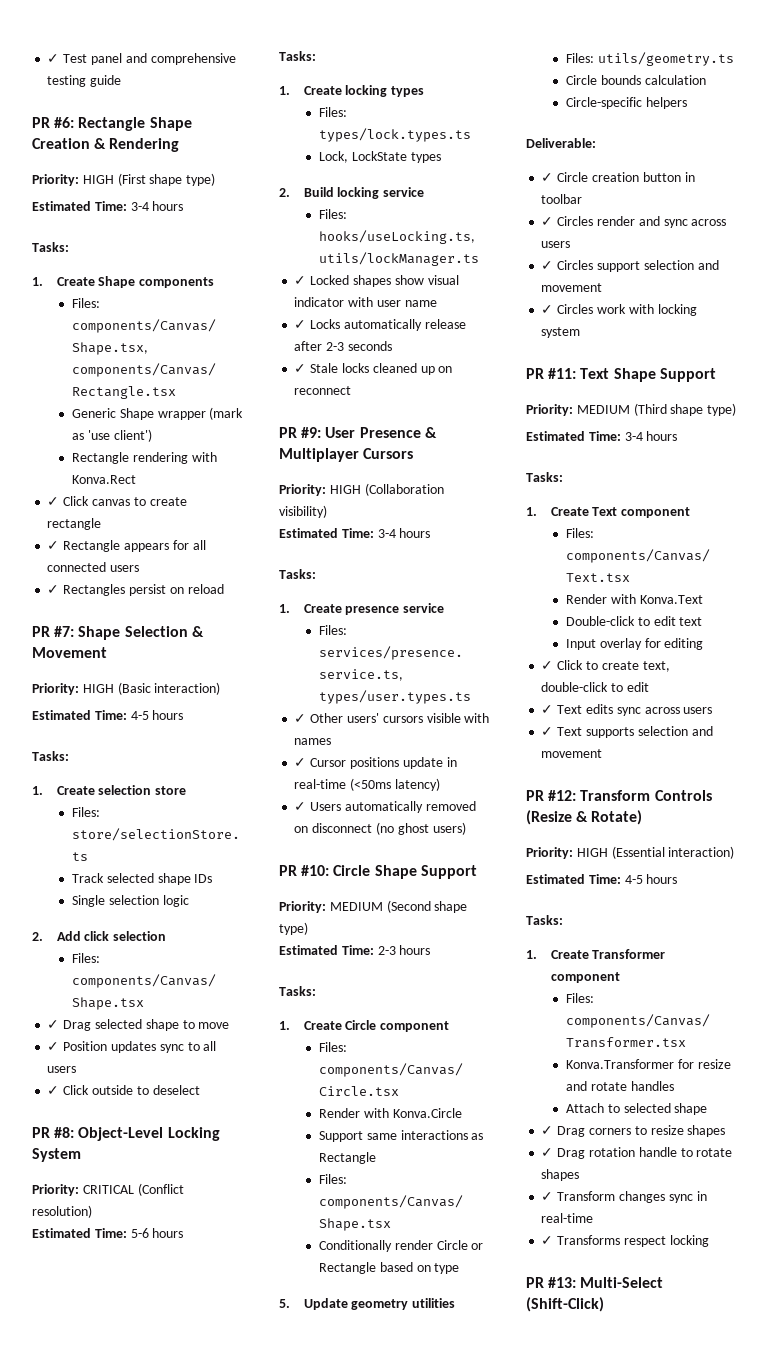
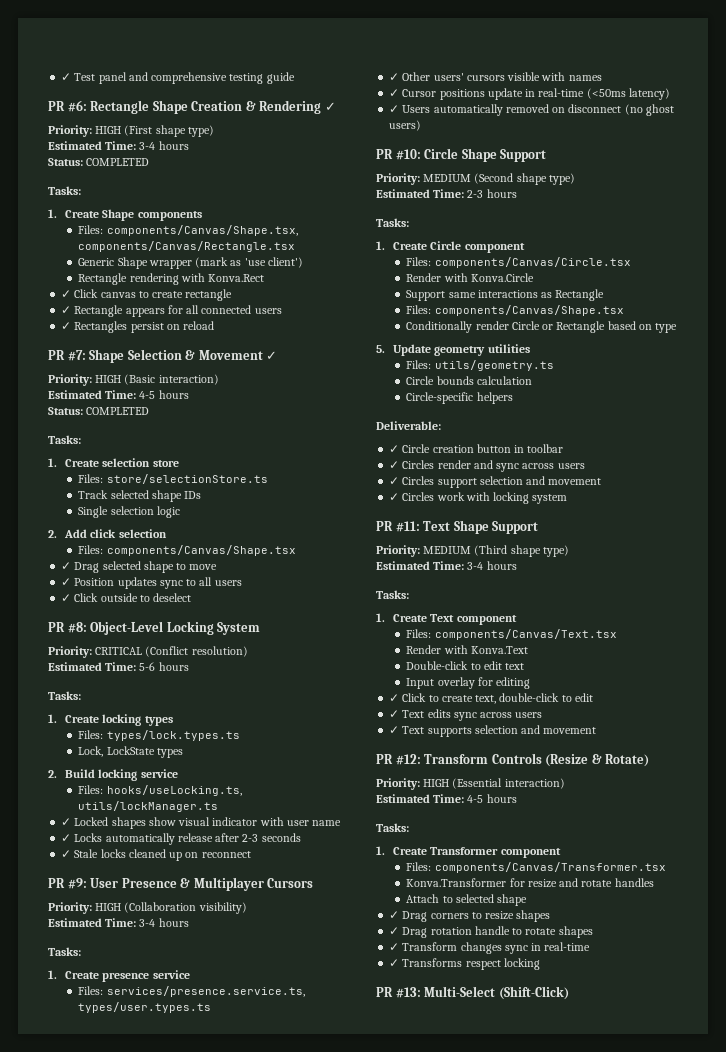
- PR #6: Rectangle Shape Creation & Rendering
+ PR #6: Rectangle Shape Creation & Rendering ✓
  Priority: HIGH (First shape type)
  Estimated Time: 3-4 hours
+ Status: COMPLETED
- PR #7: Shape Selection & Movement
+ PR #7: Shape Selection & Movement ✓
  Priority: HIGH (Basic interaction)
  Estimated Time: 4-5 hours
+ Status: COMPLETED

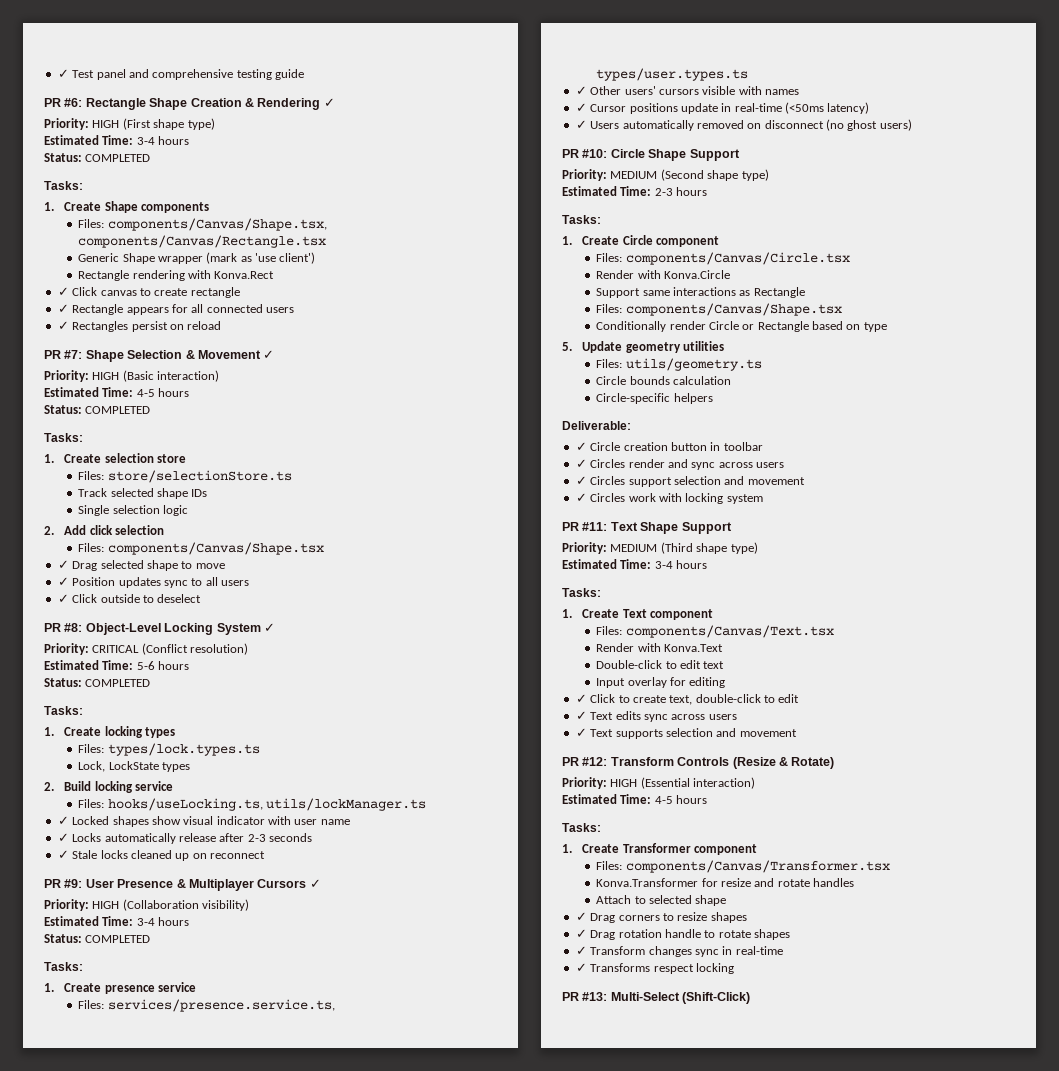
- PR #8: Object-Level Locking System
+ PR #8: Object-Level Locking System ✓
  Estimated Time: 5-6 hours
+ Status: COMPLETED
- PR #9: User Presence & Multiplayer Cursors
+ PR #9: User Presence & Multiplayer Cursors ✓
  Priority: HIGH (Collaboration visibility)
  Estimated Time: 3-4 hours
+ Status: COMPLETED

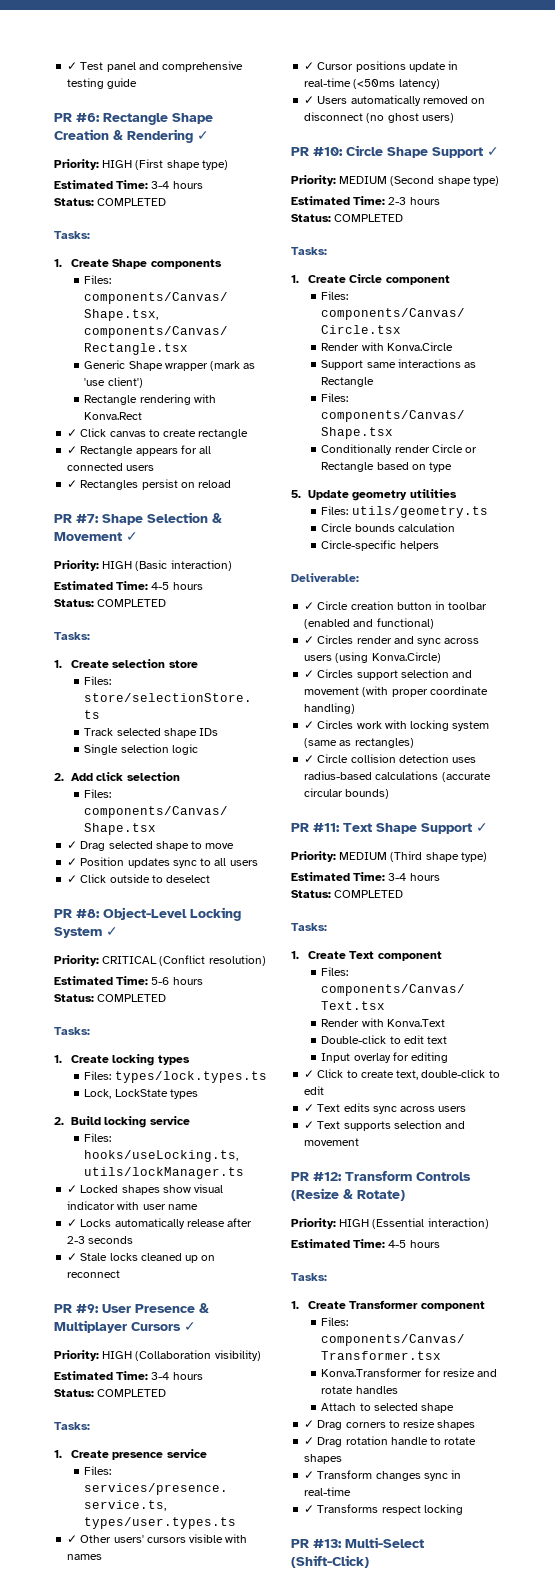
- PR #10: Circle Shape Support
+ PR #10: Circle Shape Support ✓
  Estimated Time: 2-3 hours
+ Status: COMPLETED
- ✓ Circle creation button in toolbar
+ ✓ Circle creation button in toolbar (enabled and functional)
- ✓ Circles render and sync across users
+ ✓ Circles render and sync across users (using Konva.Circle)
- ✓ Circles support selection and movement
+ ✓ Circles support selection and movement (with proper coordinate handling)
- ✓ Circles work with locking system
+ ✓ Circles work with locking system (same as rectangles)
+ ✓ Circle collision detection uses radius-based calculations (accurate circular bounds)
- PR #11: Text Shape Support
+ PR #11: Text Shape Support ✓
  Priority: MEDIUM (Third shape type)
  Estimated Time: 3-4 hours
+ Status: COMPLETED

